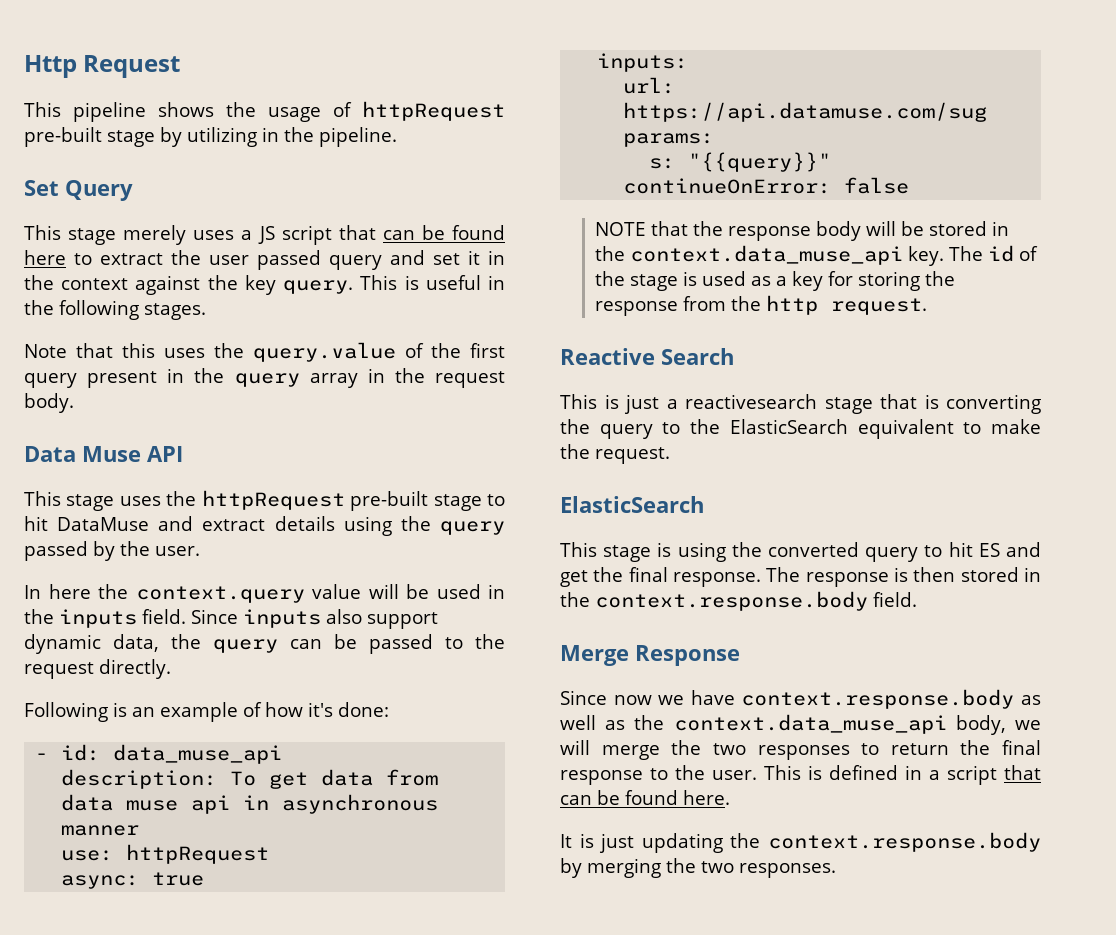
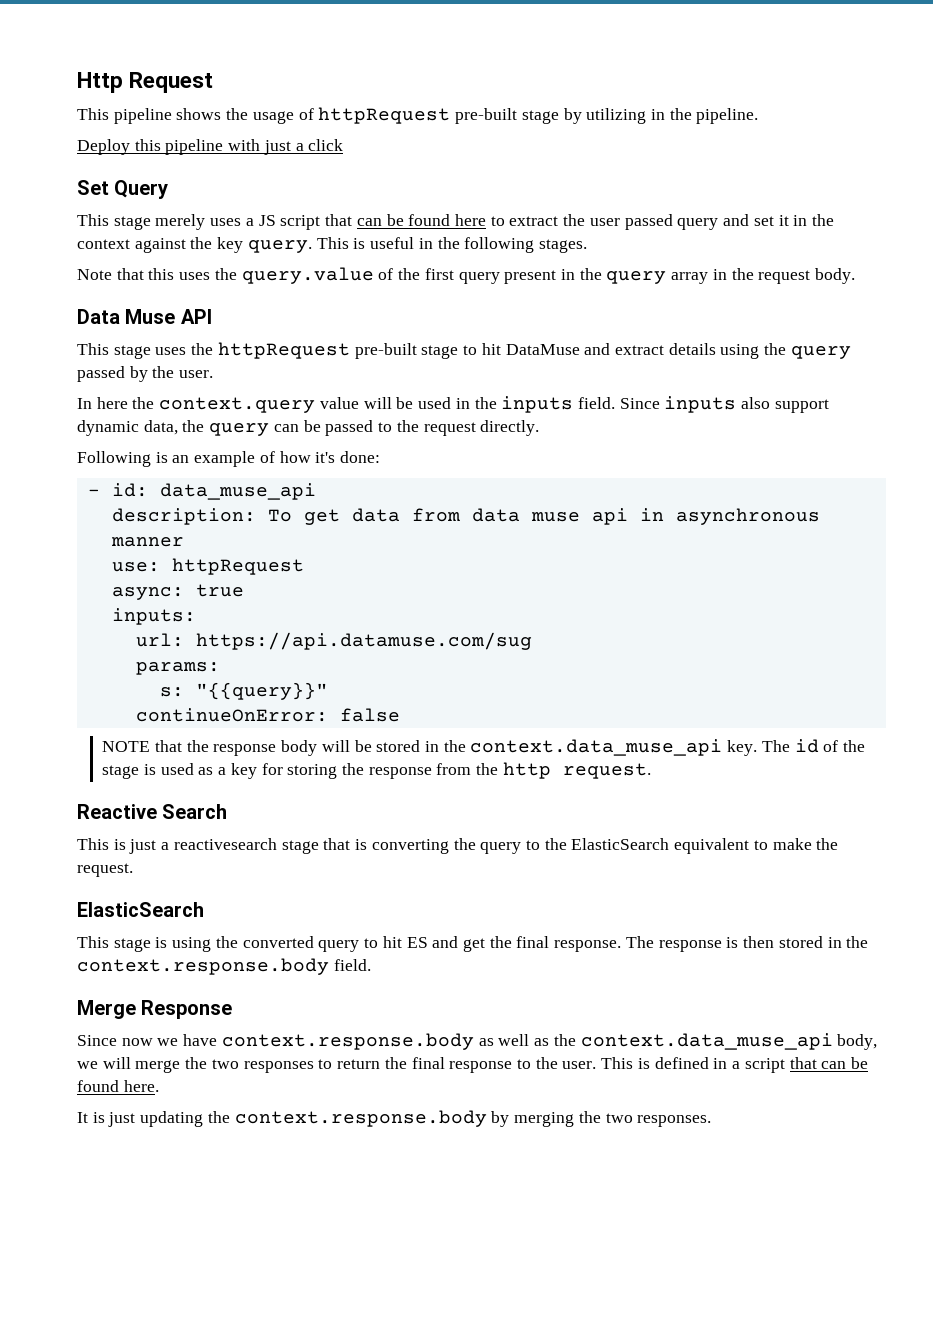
+ Deploy this pipeline with just a click

